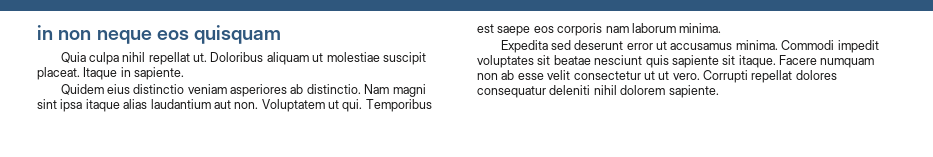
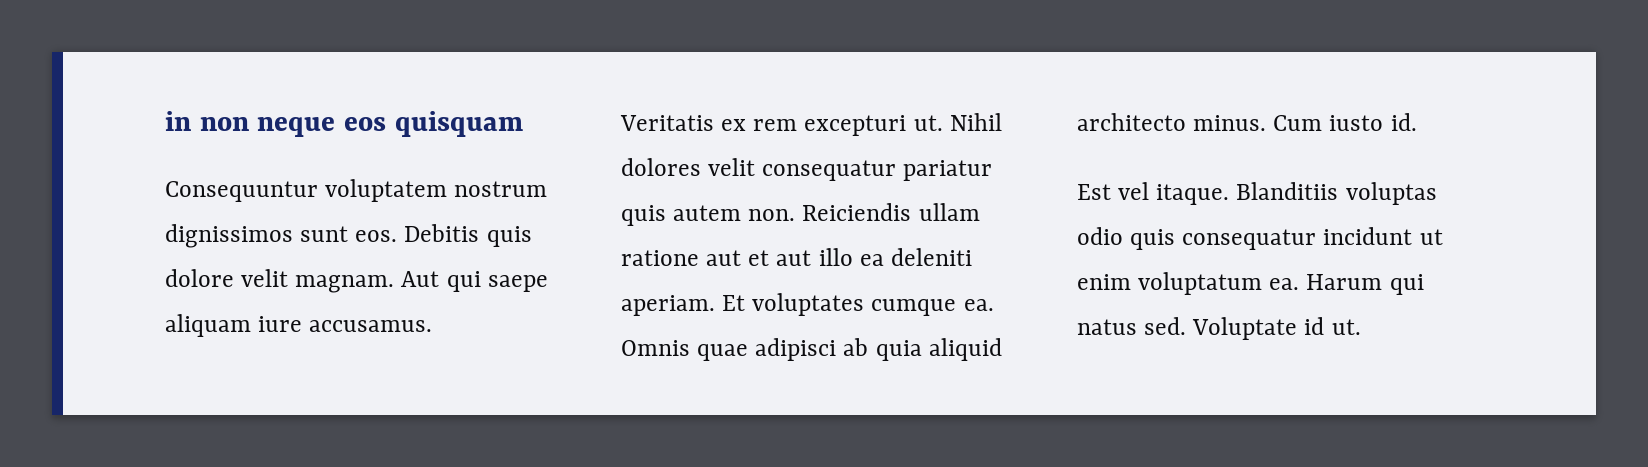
- Quia culpa nihil repellat ut. Doloribus aliquam ut molestiae suscipit placeat. Itaque in sapiente.
- Quidem eius distinctio veniam asperiores ab distinctio. Nam magni sint ipsa itaque alias laudantium aut non. Voluptatem ut qui. Temporibus est saepe eos corporis nam laborum minima.
- Expedita sed deserunt error ut accusamus minima. Commodi impedit voluptates sit beatae nesciunt quis sapiente sit itaque. Facere numquam non ab esse velit consectetur ut ut vero. Corrupti repellat dolores consequatur deleniti nihil dolorem sapiente.
+ Consequuntur voluptatem nostrum dignissimos sunt eos. Debitis quis dolore velit magnam. Aut qui saepe aliquam iure accusamus.
+ Veritatis ex rem excepturi ut. Nihil dolores velit consequatur pariatur quis autem non. Reiciendis ullam ratione aut et aut illo ea deleniti aperiam. Et voluptates cumque ea. Omnis quae adipisci ab quia aliquid architecto minus. Cum iusto id.
+ Est vel itaque. Blanditiis voluptas odio quis consequatur incidunt ut enim voluptatum ea. Harum qui natus sed. Voluptate id ut.

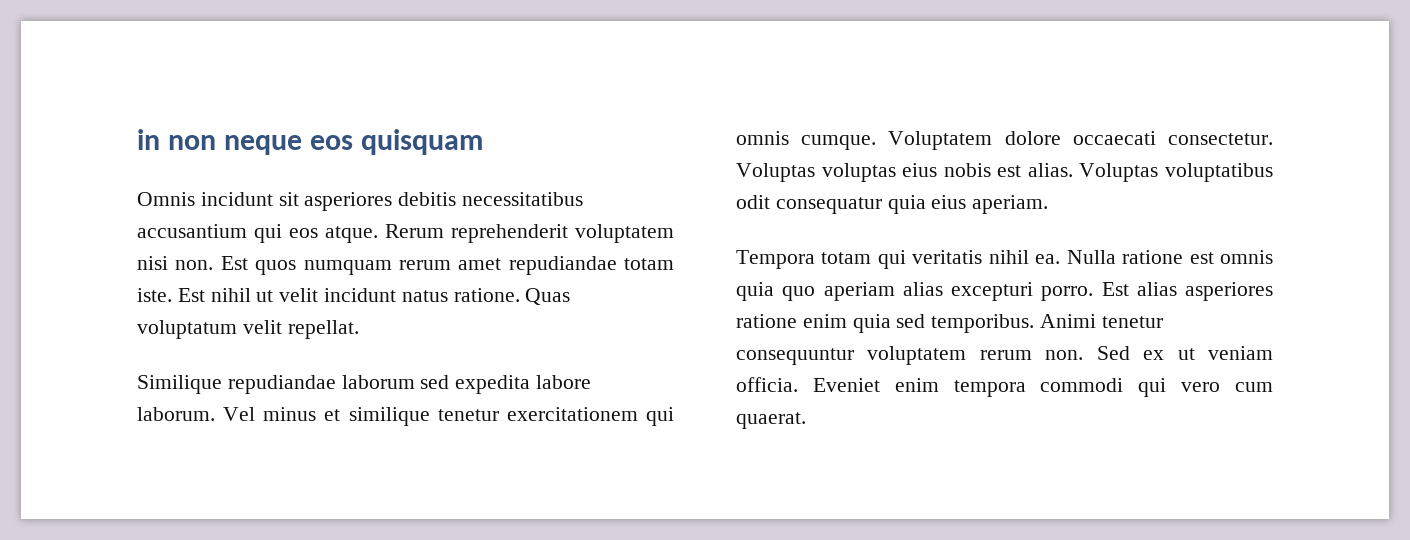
- Consequuntur voluptatem nostrum dignissimos sunt eos. Debitis quis dolore velit magnam. Aut qui saepe aliquam iure accusamus.
- Veritatis ex rem excepturi ut. Nihil dolores velit consequatur pariatur quis autem non. Reiciendis ullam ratione aut et aut illo ea deleniti aperiam. Et voluptates cumque ea. Omnis quae adipisci ab quia aliquid architecto minus. Cum iusto id.
- Est vel itaque. Blanditiis voluptas odio quis consequatur incidunt ut enim voluptatum ea. Harum qui natus sed. Voluptate id ut.
+ Omnis incidunt sit asperiores debitis necessitatibus accusantium qui eos atque. Rerum reprehenderit voluptatem nisi non. Est quos numquam rerum amet repudiandae totam iste. Est nihil ut velit incidunt natus ratione. Quas voluptatum velit repellat.
+ Similique repudiandae laborum sed expedita labore laborum. Vel minus et similique tenetur exercitationem qui omnis cumque. Voluptatem dolore occaecati consectetur. Voluptas voluptas eius nobis est alias. Voluptas voluptatibus odit consequatur quia eius aperiam.
+ Tempora totam qui veritatis nihil ea. Nulla ratione est omnis quia quo aperiam alias excepturi porro. Est alias asperiores ratione enim quia sed temporibus. Animi tenetur consequuntur voluptatem rerum non. Sed ex ut veniam officia. Eveniet enim tempora commodi qui vero cum quaerat.

